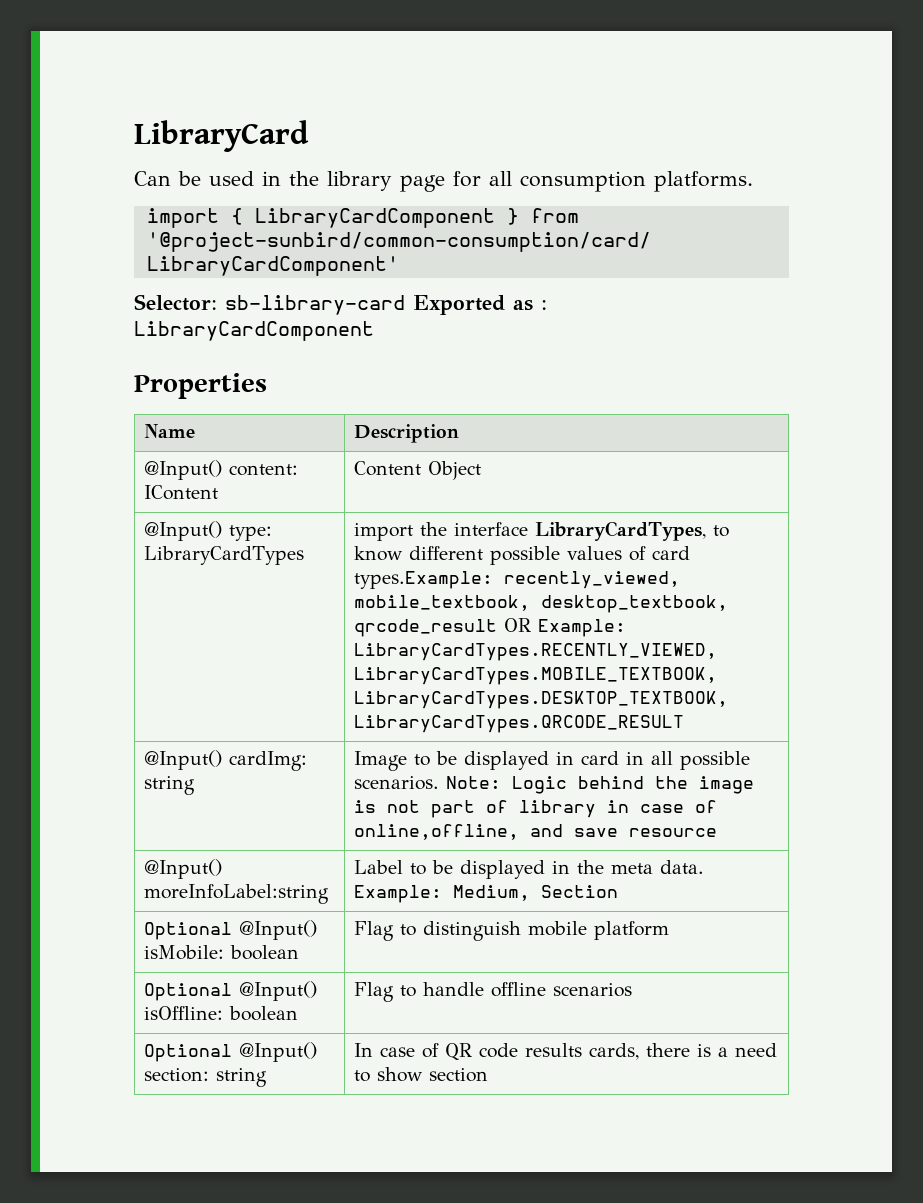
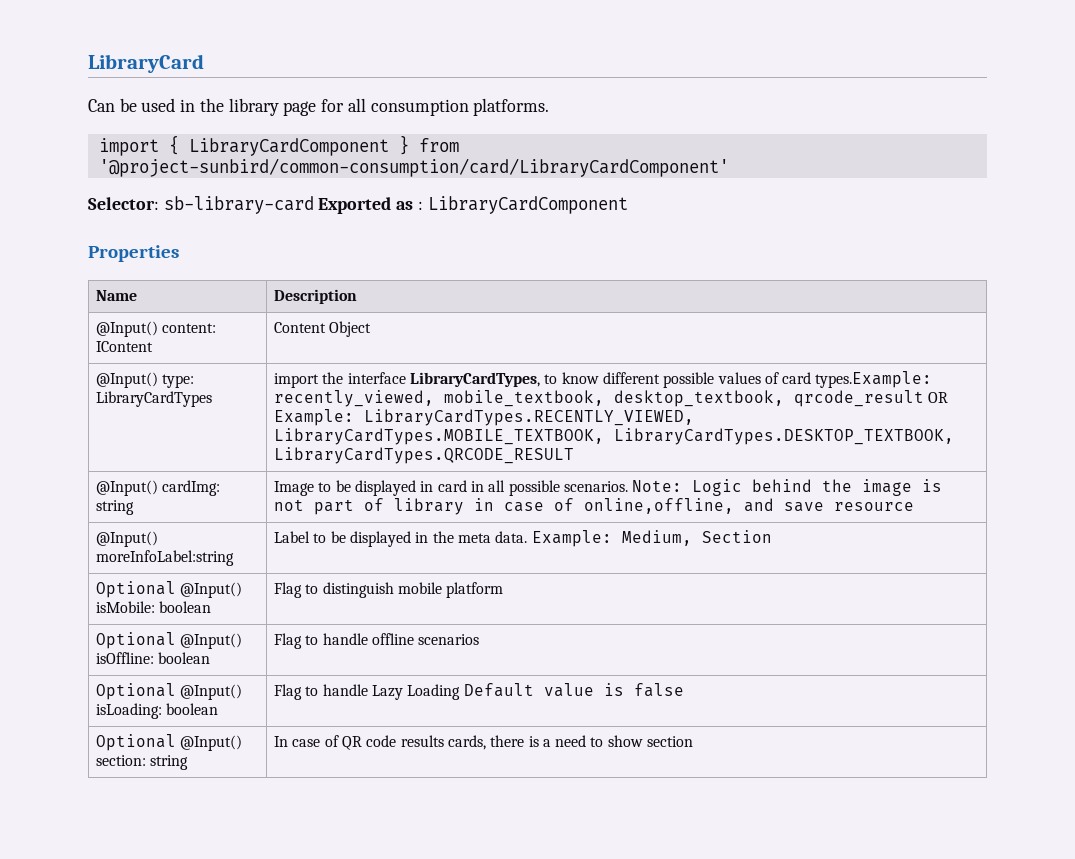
+ Optional @Input() isLoading: boolean | Flag to handle Lazy Loading Default value is false

